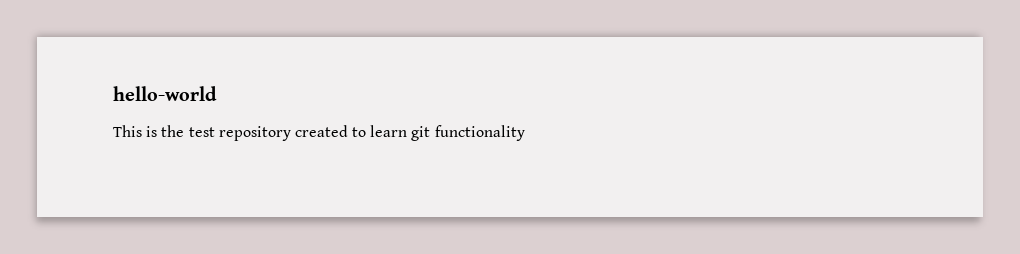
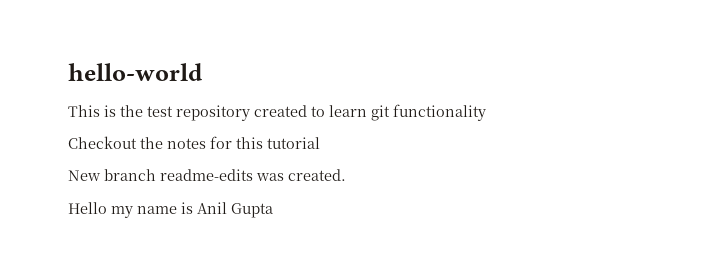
+ Checkout the notes for this tutorial
+ New branch readme-edits was created.
+ Hello my name is Anil Gupta

